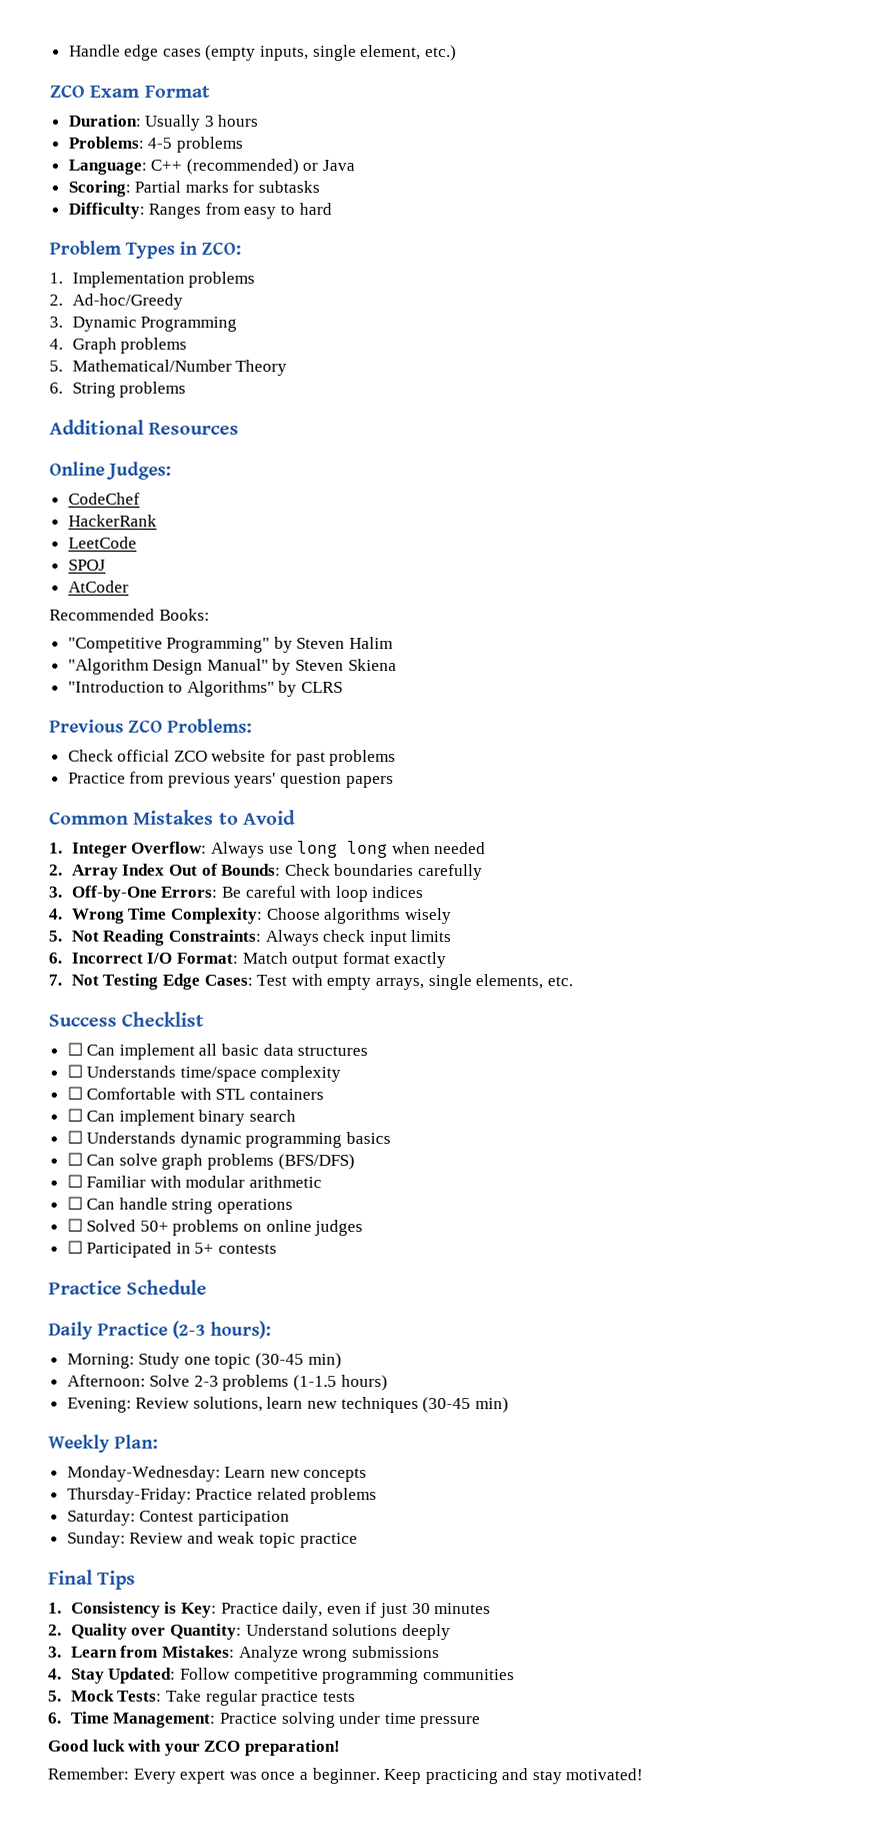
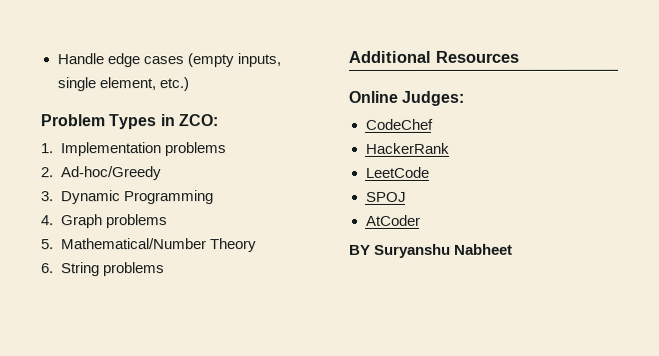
- ZCO Exam Format
- Duration: Usually 3 hours
- Problems: 4-5 problems
- Language: C++ (recommended) or Java
- Scoring: Partial marks for subtasks
- Difficulty: Ranges from easy to hard
- Recommended Books:
- "Competitive Programming" by Steven Halim
- "Algorithm Design Manual" by Steven Skiena
- "Introduction to Algorithms" by CLRS
- Previous ZCO Problems:
- Check official ZCO website for past problems
- Practice from previous years' question papers
- Common Mistakes to Avoid
- 1. Integer Overflow: Always use long long when needed
- 2. Array Index Out of Bounds: Check boundaries carefully
- 3. Off-by-One Errors: Be careful with loop indices
- 4. Wrong Time Complexity: Choose algorithms wisely
- 5. Not Reading Constraints: Always check input limits
- 6. Incorrect I/O Format: Match output format exactly
- 7. Not Testing Edge Cases: Test with empty arrays, single elements, etc.
- Success Checklist
- ☐ Can implement all basic data structures
- ☐ Understands time/space complexity
- ☐ Comfortable with STL containers
- ☐ Can implement binary search
- ☐ Understands dynamic programming basics
- ☐ Can solve graph problems (BFS/DFS)
- ☐ Familiar with modular arithmetic
- ☐ Can handle string operations
- ☐ Solved 50+ problems on online judges
- ☐ Participated in 5+ contests
- Practice Schedule
- Daily Practice (2-3 hours):
- Morning: Study one topic (30-45 min)
- Afternoon: Solve 2-3 problems (1-1.5 hours)
- Evening: Review solutions, learn new techniques (30-45 min)
- Weekly Plan:
- Monday-Wednesday: Learn new concepts
- Thursday-Friday: Practice related problems
- Saturday: Contest participation
- Sunday: Review and weak topic practice
- Final Tips
- 1. Consistency is Key: Practice daily, even if just 30 minutes
- 2. Quality over Quantity: Understand solutions deeply
- 3. Learn from Mistakes: Analyze wrong submissions
- 4. Stay Updated: Follow competitive programming communities
- 5. Mock Tests: Take regular practice tests
- 6. Time Management: Practice solving under time pressure
- Good luck with your ZCO preparation!
- Remember: Every expert was once a beginner. Keep practicing and stay motivated!
+ BY Suryanshu Nabheet

